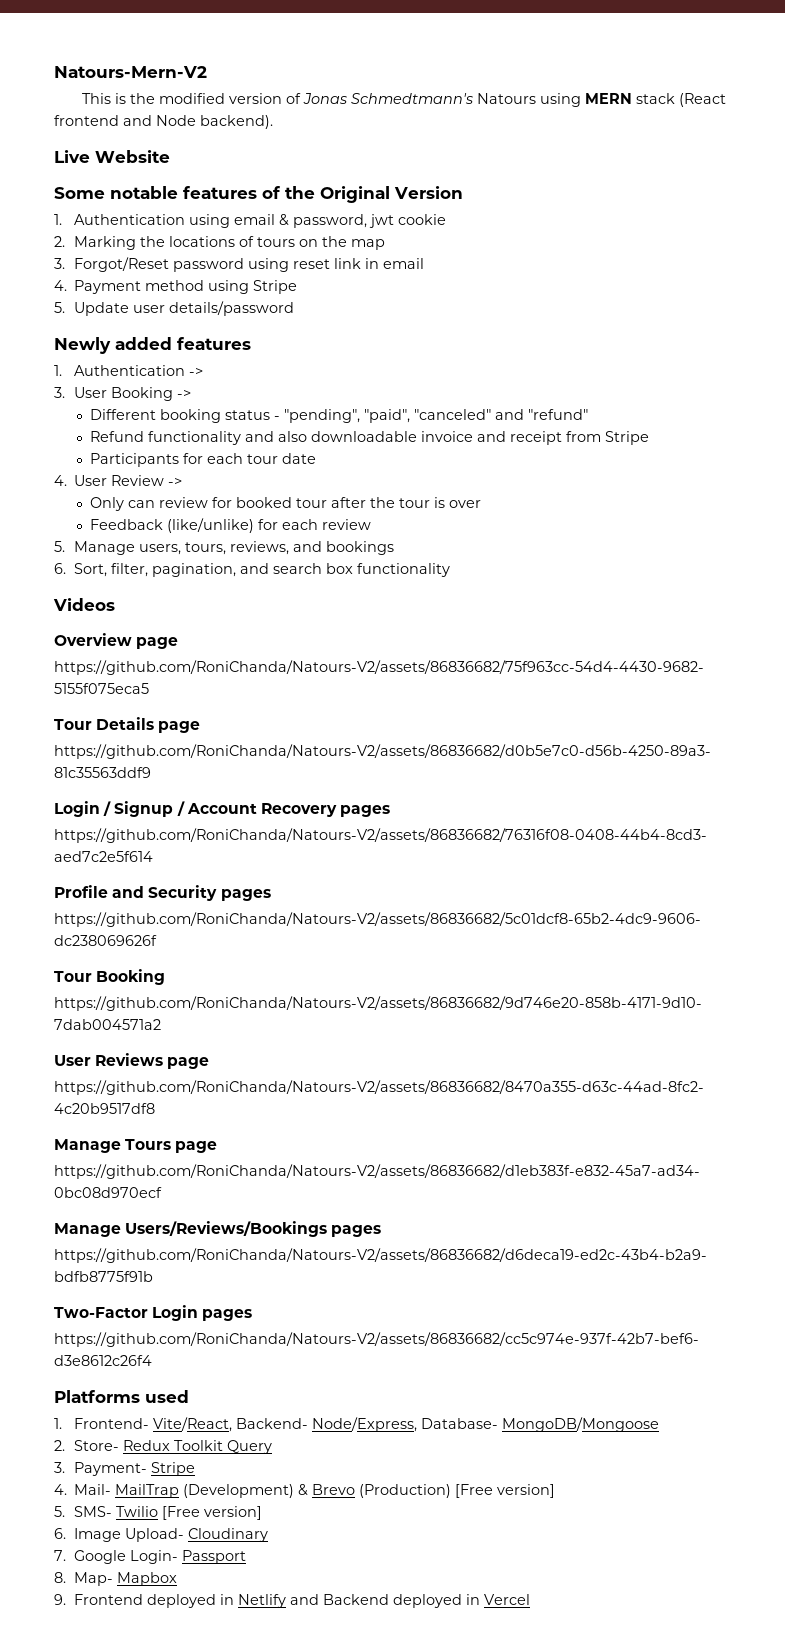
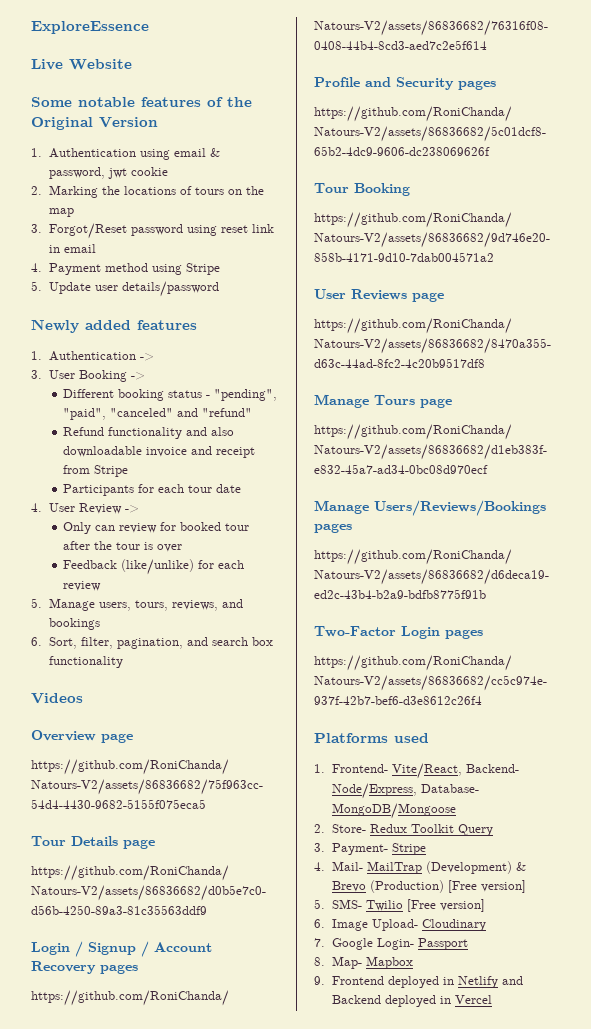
- Natours-Mern-V2
- This is the modified version of Jonas Schmedtmann's Natours using MERN stack (React frontend and Node backend).
+ ExploreEssence

